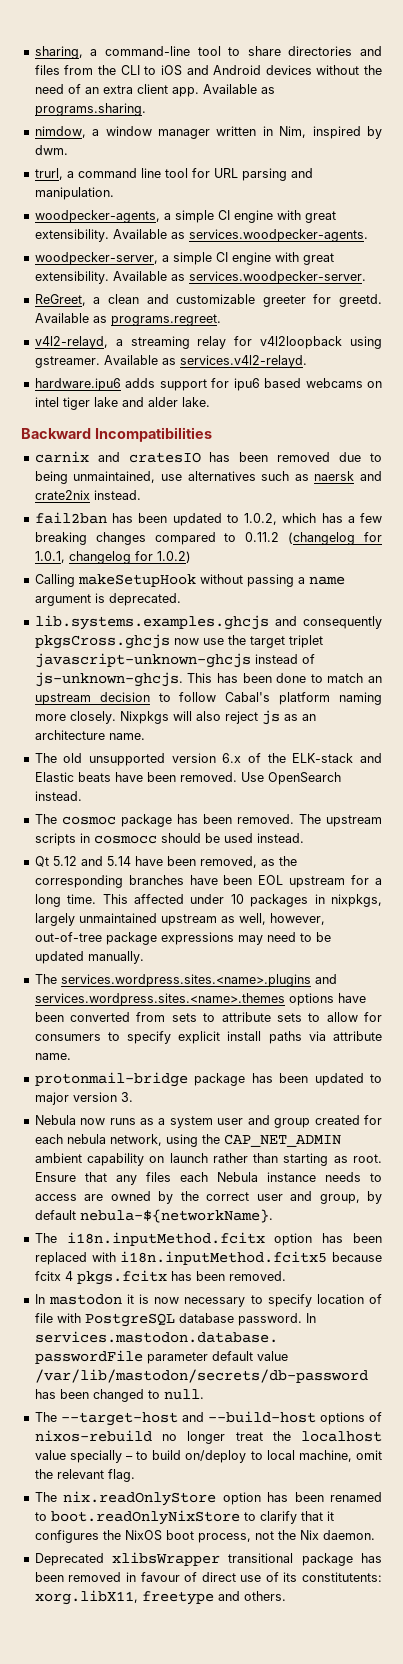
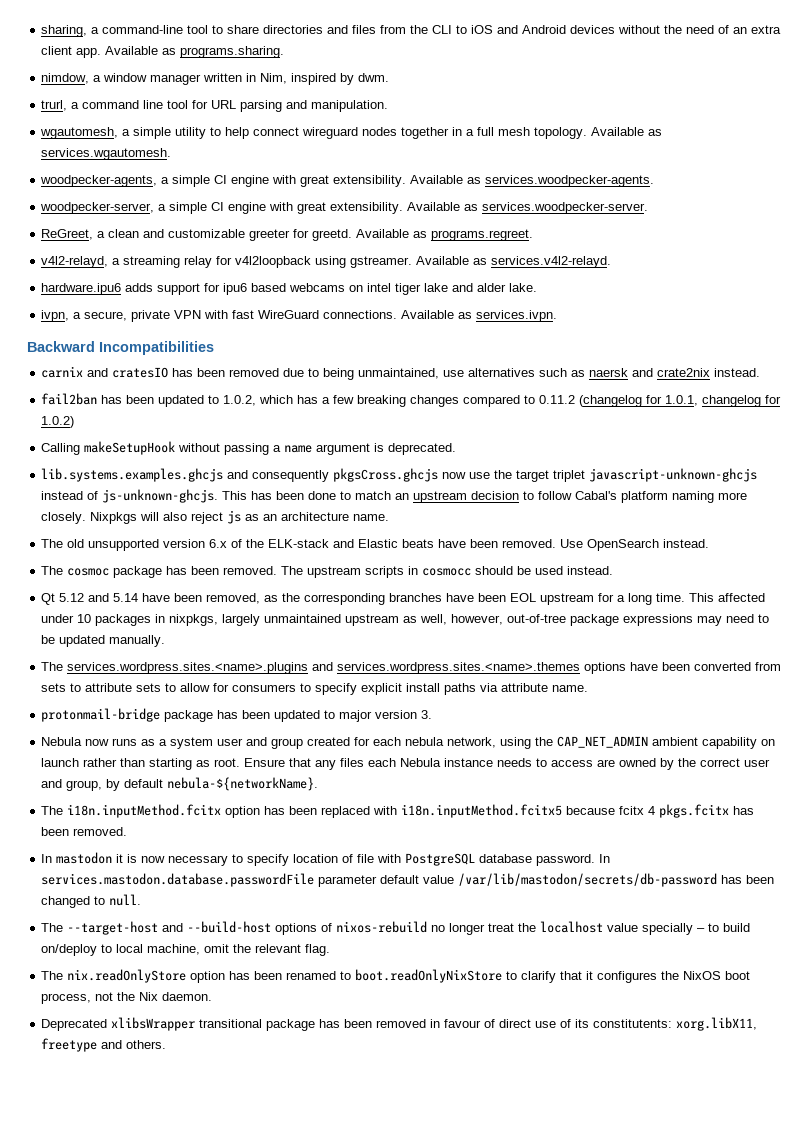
+ wgautomesh, a simple utility to help connect wireguard nodes together in a full mesh topology. Available as services.wgautomesh.
+ ivpn, a secure, private VPN with fast WireGuard connections. Available as services.ivpn.

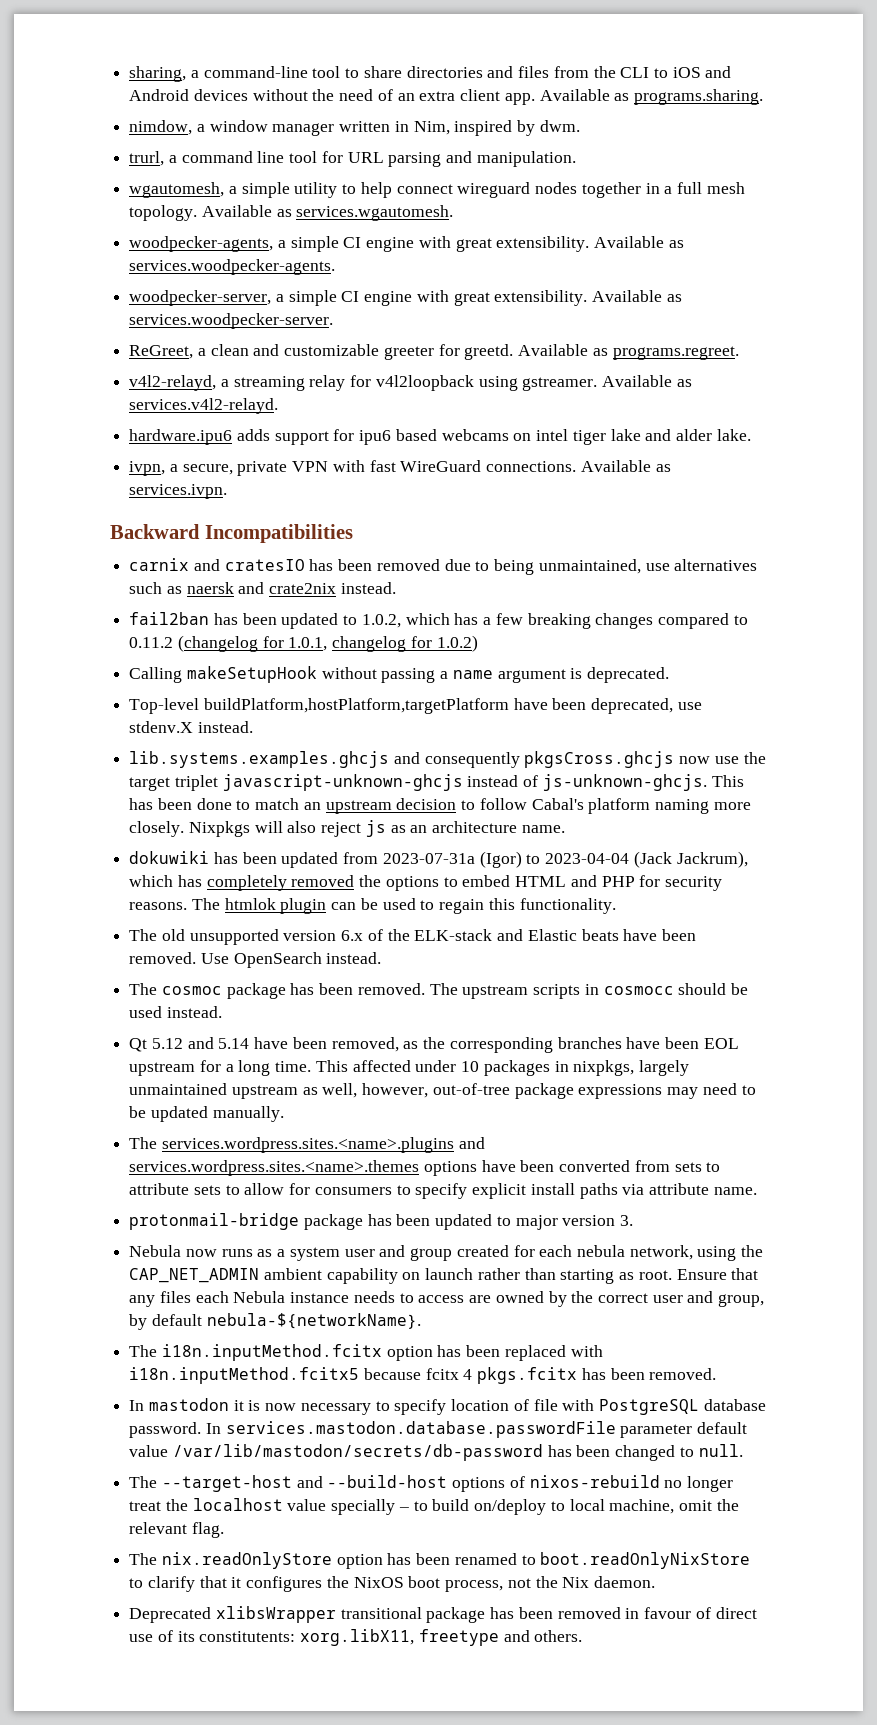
+ Top-level buildPlatform,hostPlatform,targetPlatform have been deprecated, use stdenv.X instead.
+ dokuwiki has been updated from 2023-07-31a (Igor) to 2023-04-04 (Jack Jackrum), which has completely removed the options to embed HTML and PHP for security reasons. The htmlok plugin can be used to regain this functionality.

